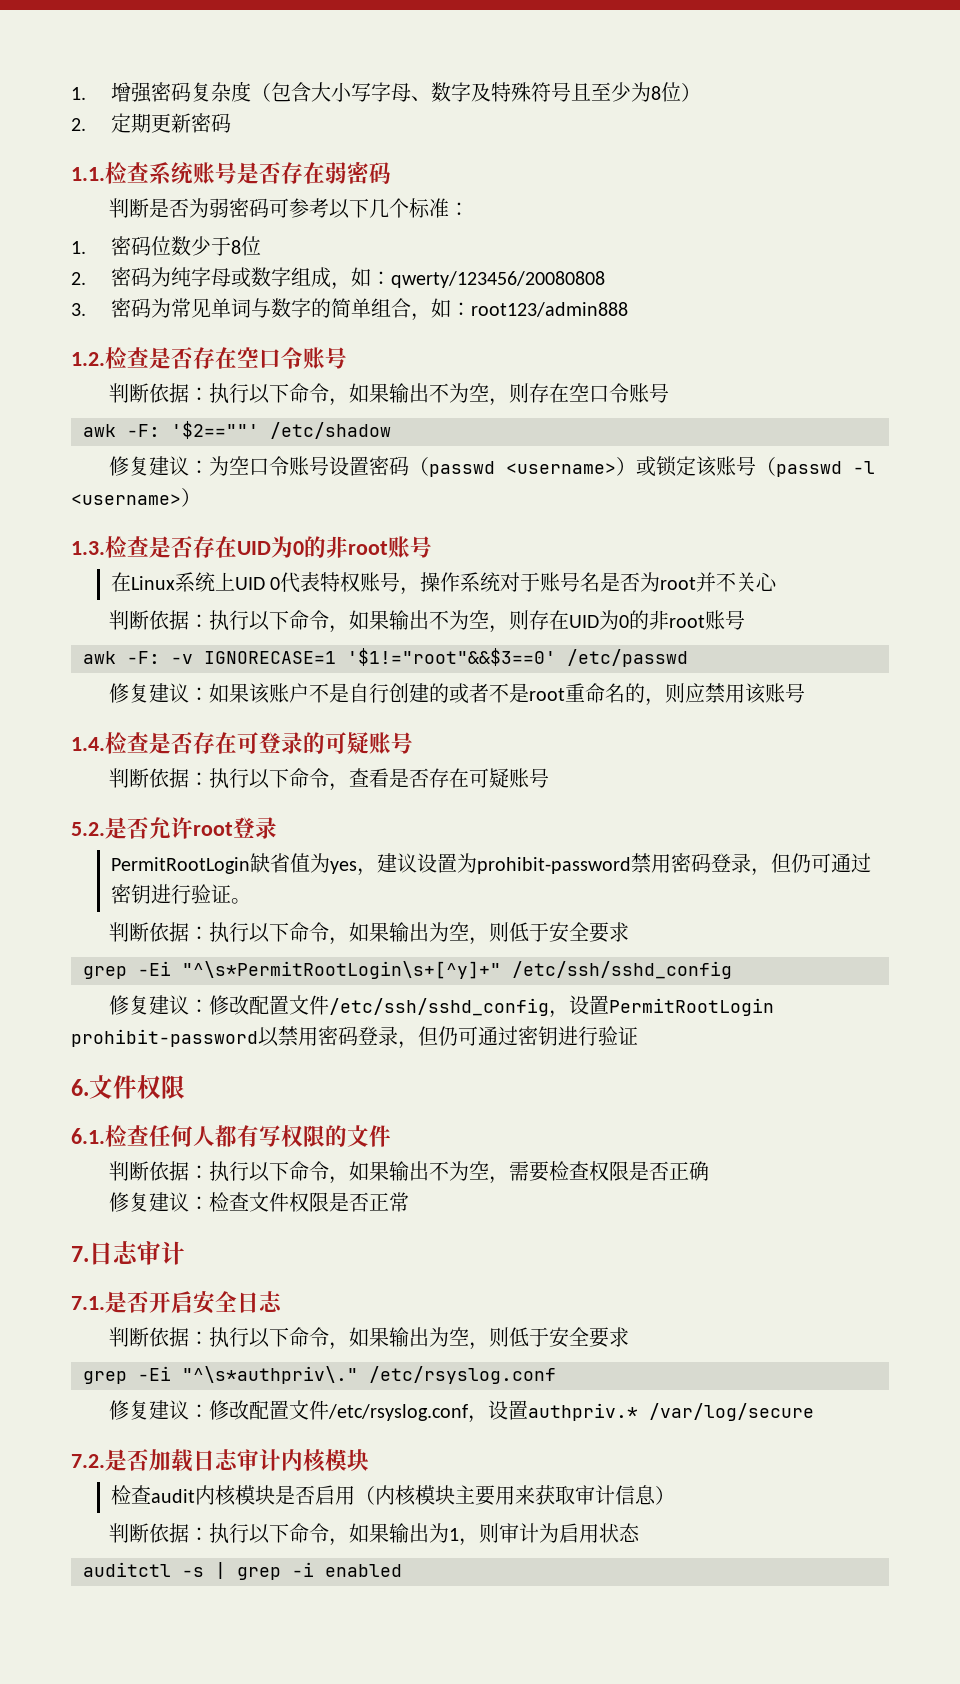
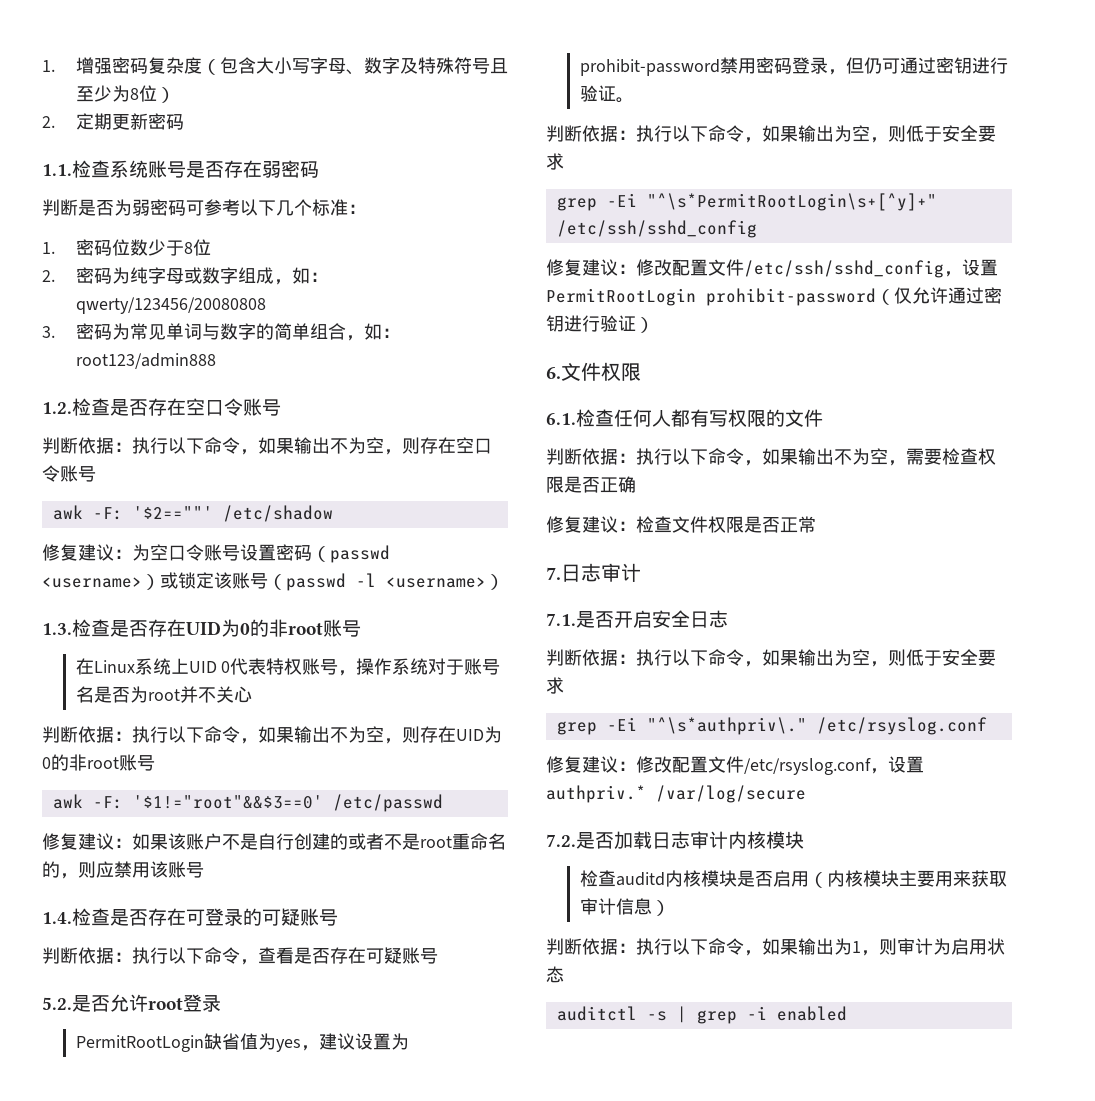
- awk -F: -v IGNORECASE=1 '$1!="root"&&$3==0' /etc/passwd
+ awk -F: '$1!="root"&&$3==0' /etc/passwd
- 修复建议：修改配置文件/etc/ssh/sshd_config，设置PermitRootLogin prohibit-password以禁用密码登录，但仍可通过密钥进行验证
+ 修复建议：修改配置文件/etc/ssh/sshd_config，设置PermitRootLogin prohibit-password（仅允许通过密钥进行验证）
- 检查audit内核模块是否启用（内核模块主要用来获取审计信息）
+ 检查auditd内核模块是否启用（内核模块主要用来获取审计信息）

